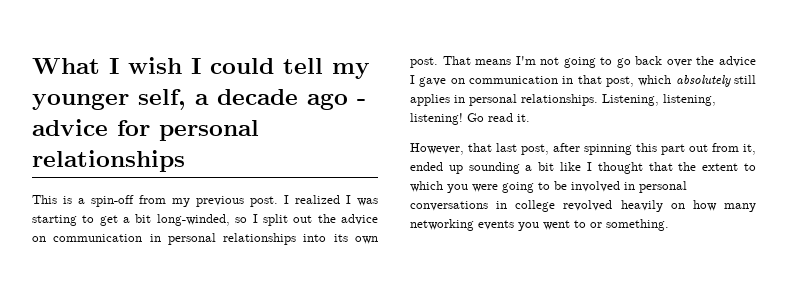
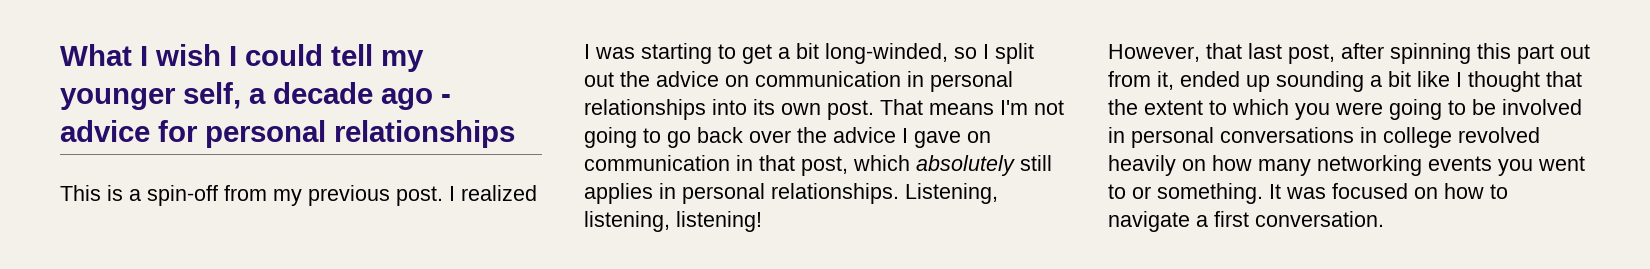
- Go read it.
+ It was focused on how to navigate a first conversation.

